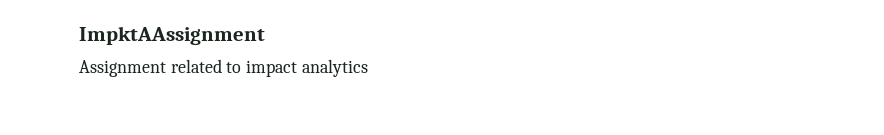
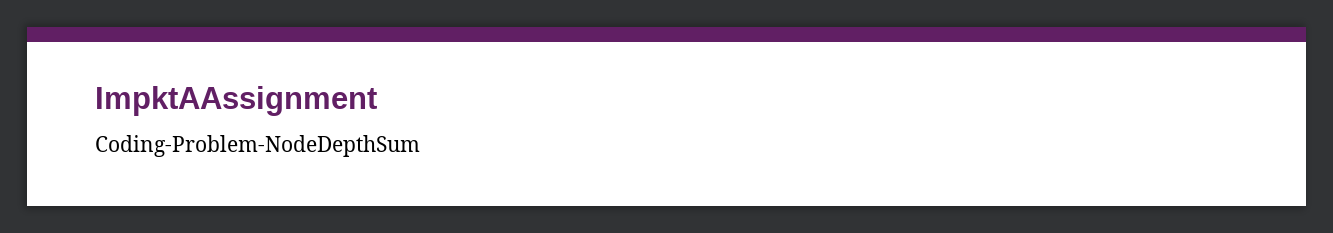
- Assignment related to impact analytics
+ Coding-Problem-NodeDepthSum

